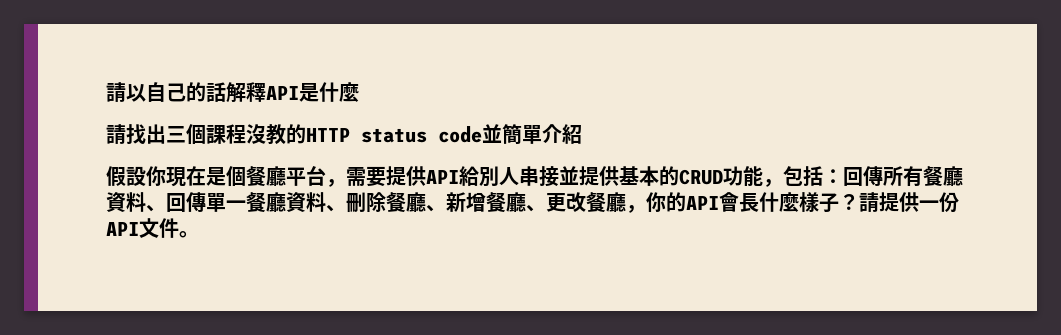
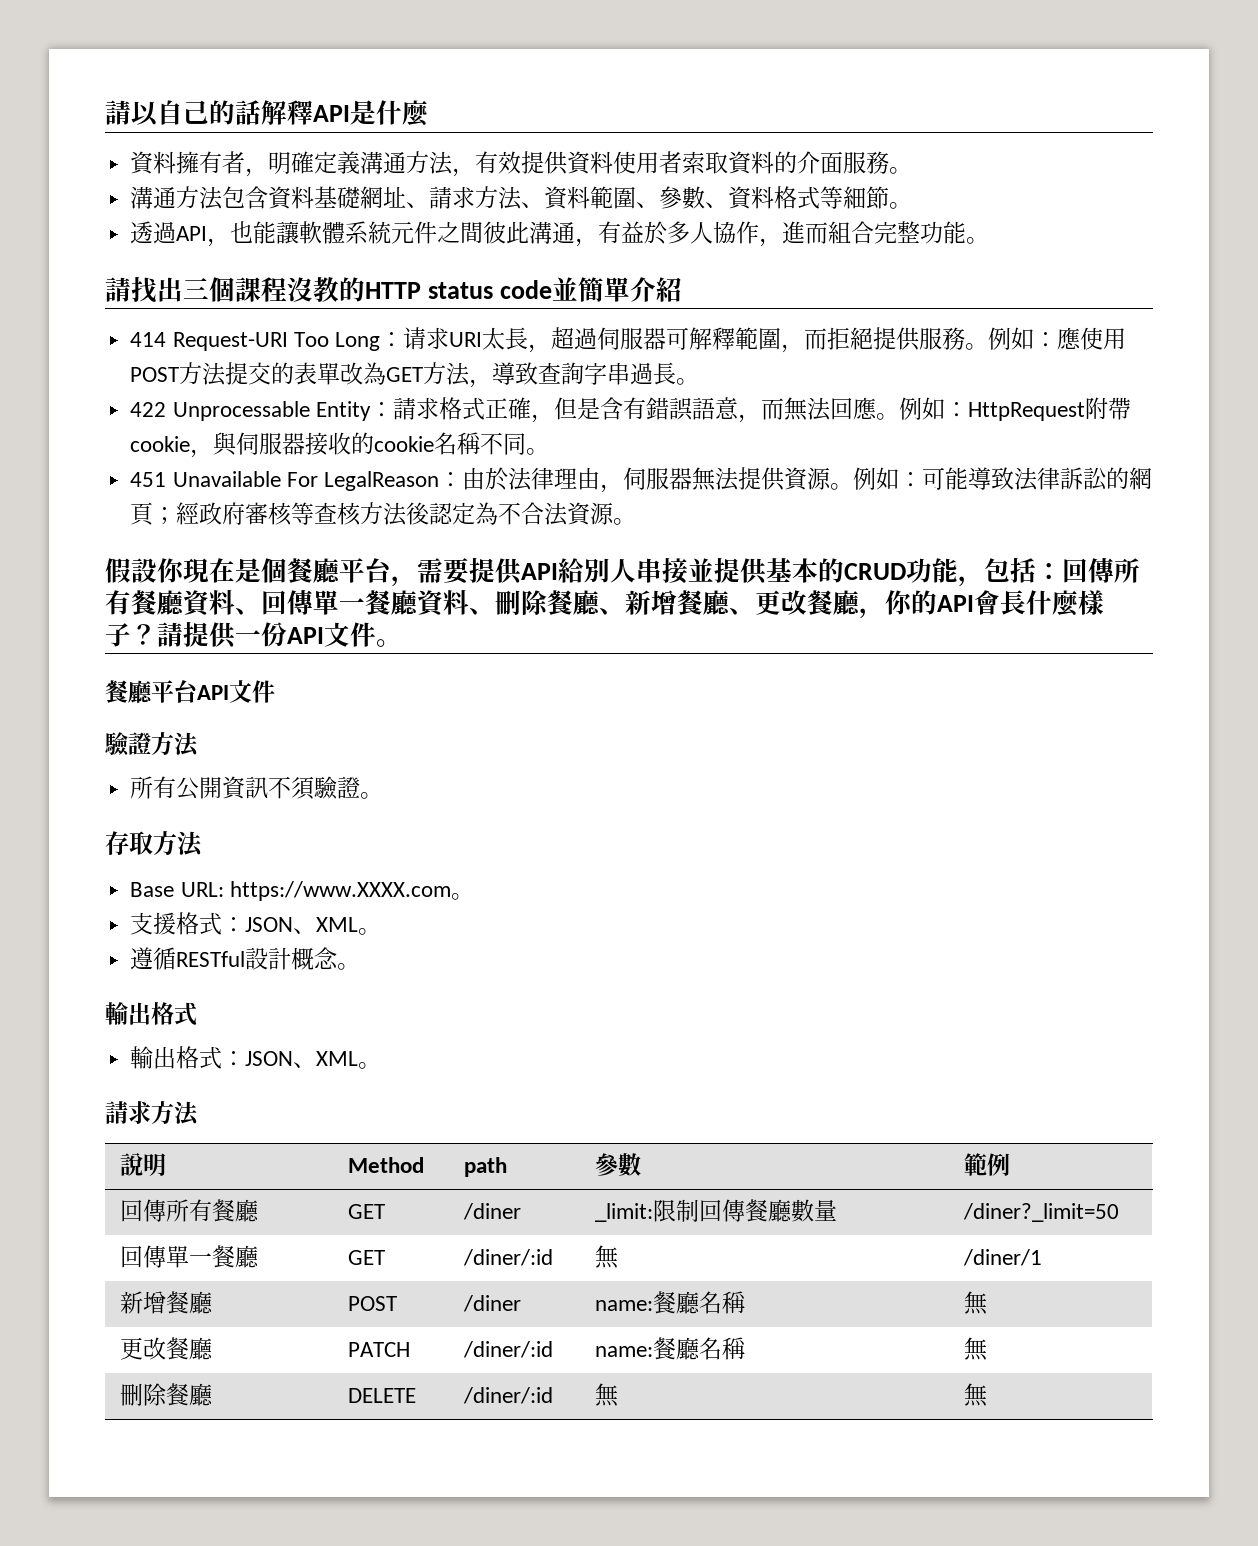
+ 資料擁有者，明確定義溝通方法，有效提供資料使用者索取資料的介面服務。
+ 溝通方法包含資料基礎網址、請求方法、資料範圍、參數、資料格式等細節。
+ 透過API，也能讓軟體系統元件之間彼此溝通，有益於多人協作，進而組合完整功能。
+ 414 Request-URI Too Long：请求URI太長，超過伺服器可解釋範圍，而拒絕提供服務。例如：應使用POST方法提交的表單改為GET方法，導致查詢字串過長。
+ 422 Unprocessable Entity：請求格式正確，但是含有錯誤語意，而無法回應。例如：HttpRequest附帶cookie，與伺服器接收的cookie名稱不同。
+ 451 Unavailable For LegalReason：由於法律理由，伺服器無法提供資源。例如：可能導致法律訴訟的網頁；經政府審核等查核方法後認定為不合法資源。
+ 餐廳平台API文件
+ 驗證方法
+ 所有公開資訊不須驗證。
+ 存取方法
+ Base URL: https://www.XXXX.com。
+ 支援格式：JSON、XML。
+ 遵循RESTful設計概念。
+ 輸出格式
+ 輸出格式：JSON、XML。
+ 請求方法
+ 說明 | Method | path | 參數 | 範例
+ 回傳所有餐廳 | GET | /diner | _limit:限制回傳餐廳數量 | /diner?_limit=50
+ 回傳單一餐廳 | GET | /diner/:id | 無 | /diner/1
+ 新增餐廳 | POST | /diner | name:餐廳名稱 | 無
+ 更改餐廳 | PATCH | /diner/:id | name:餐廳名稱 | 無
+ 刪除餐廳 | DELETE | /diner/:id | 無 | 無

